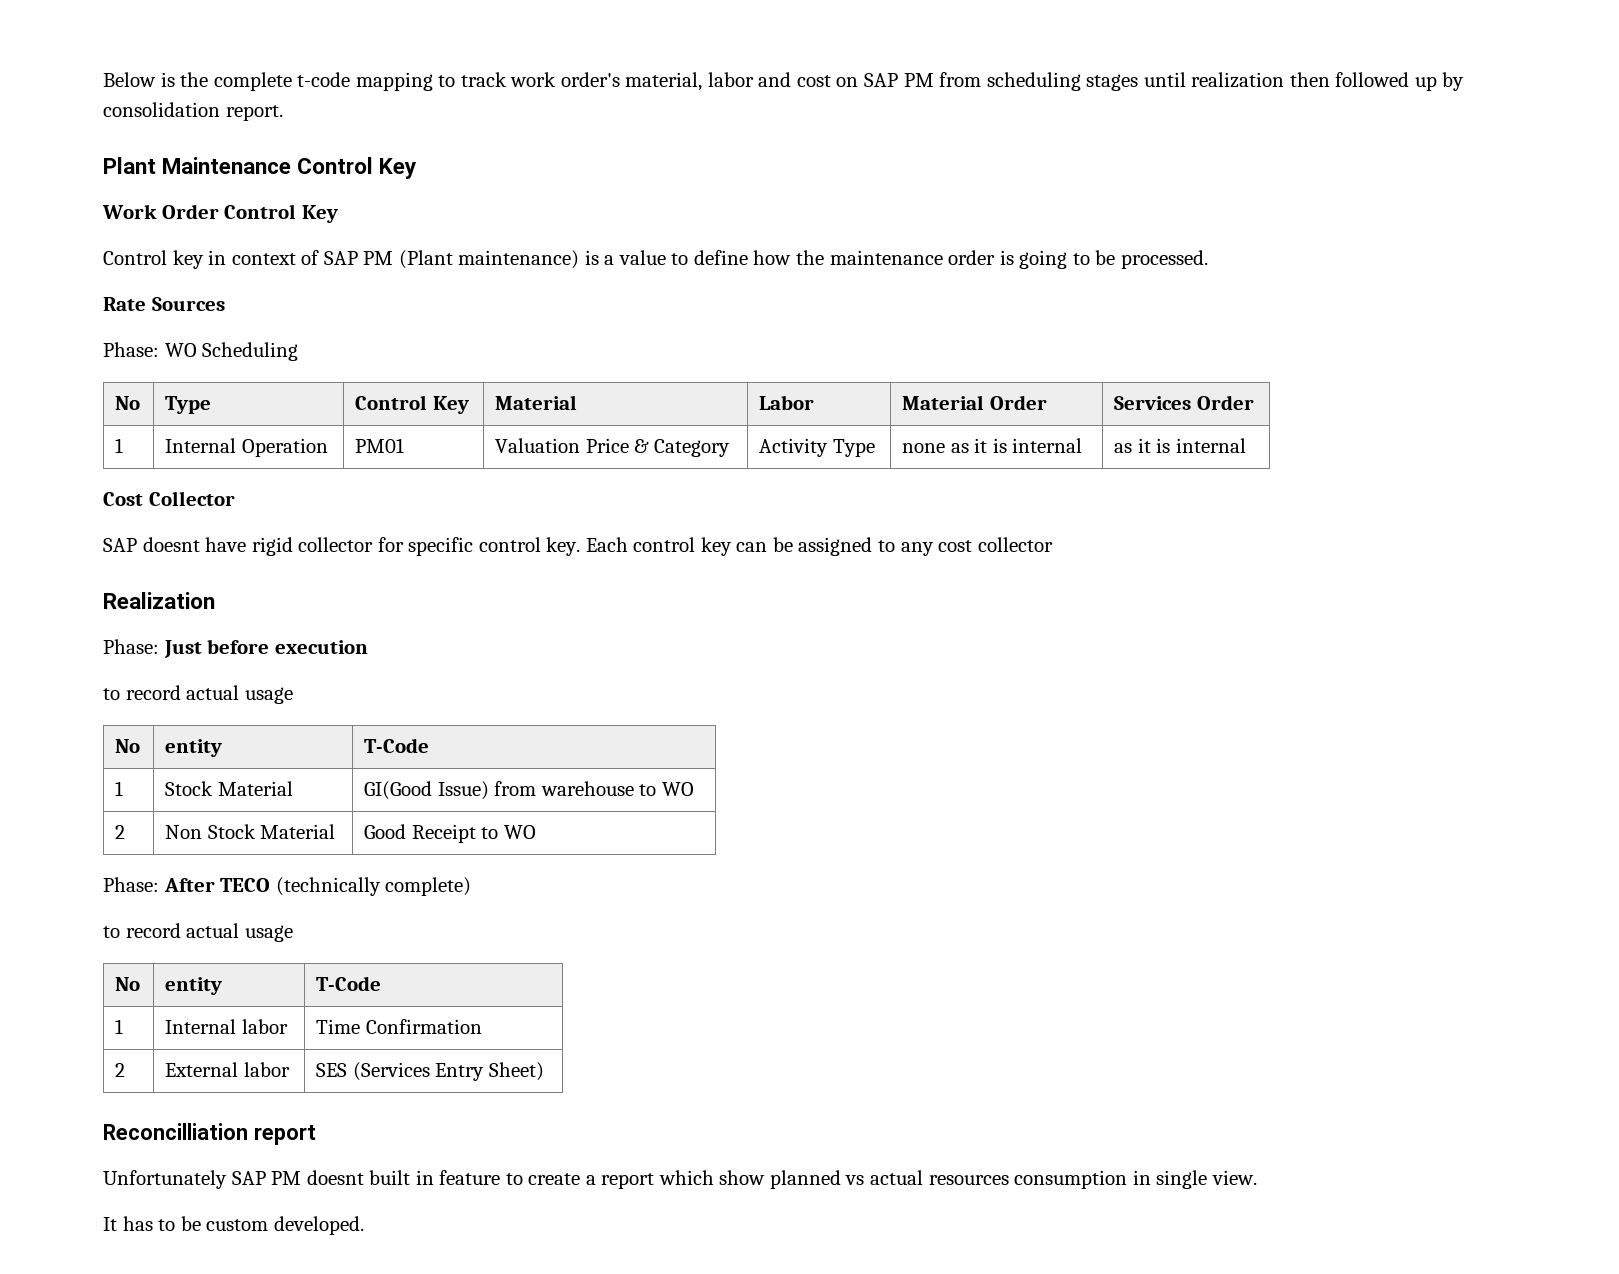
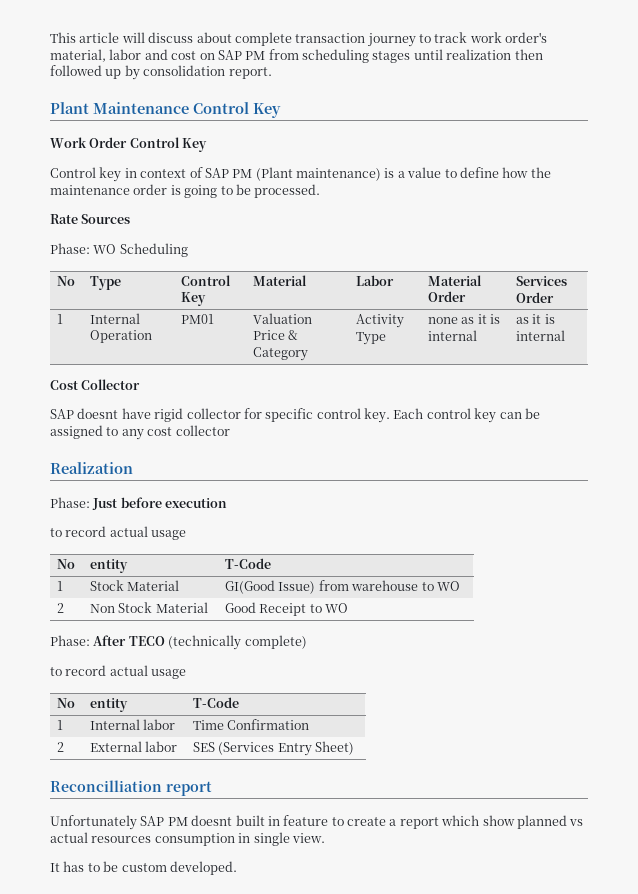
- Below is the complete t-code mapping to track work order's material, labor and cost on SAP PM from scheduling stages until realization then followed up by consolidation report.
+ This article will discuss about complete transaction journey to track work order's material, labor and cost on SAP PM from scheduling stages until realization then followed up by consolidation report.

